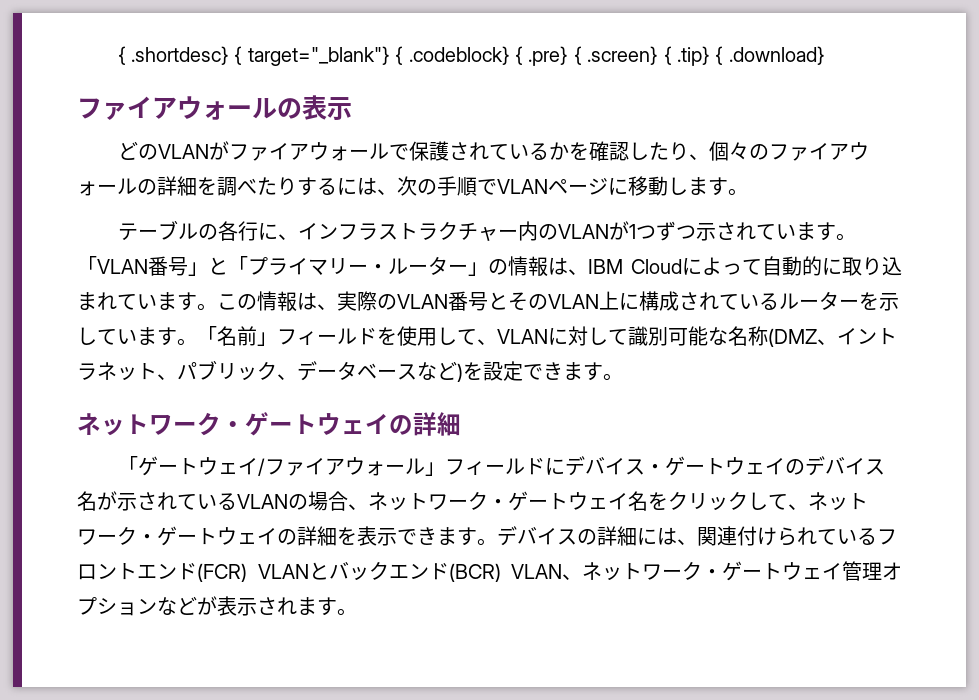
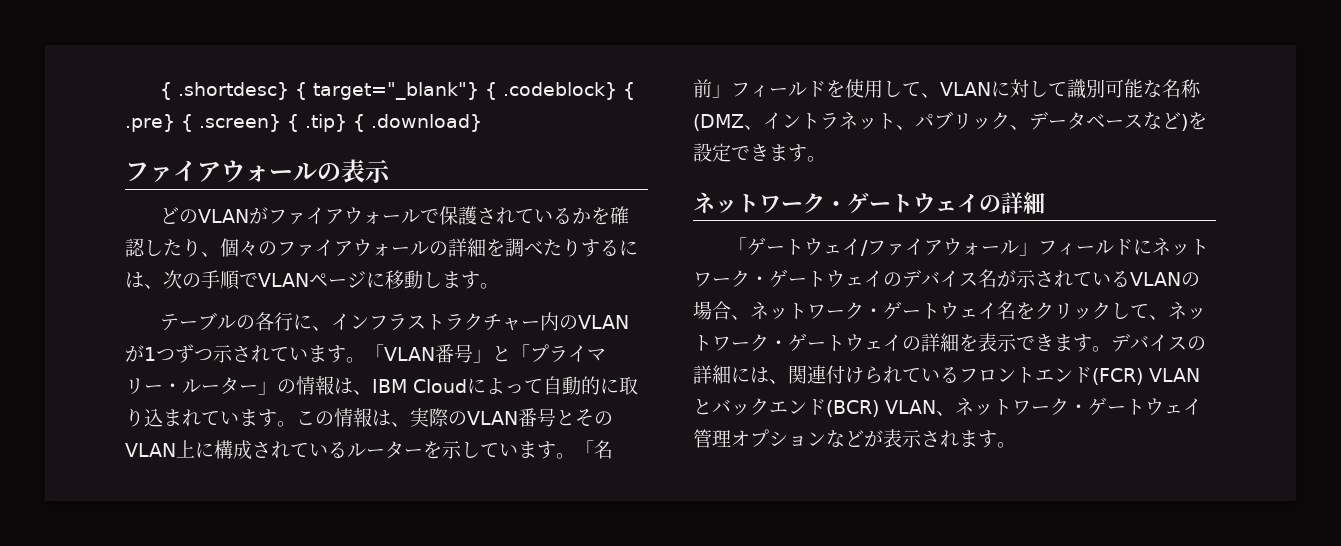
- 「ゲートウェイ/ファイアウォール」フィールドにデバイス・ゲートウェイのデバイス名が示されているVLANの場合、ネットワーク・ゲートウェイ名をクリックして、ネットワーク・ゲートウェイの詳細を表示できます。
+ 「ゲートウェイ/ファイアウォール」フィールドにネットワーク・ゲートウェイのデバイス名が示されているVLANの場合、ネットワーク・ゲートウェイ名をクリックして、ネットワーク・ゲートウェイの詳細を表示できます。

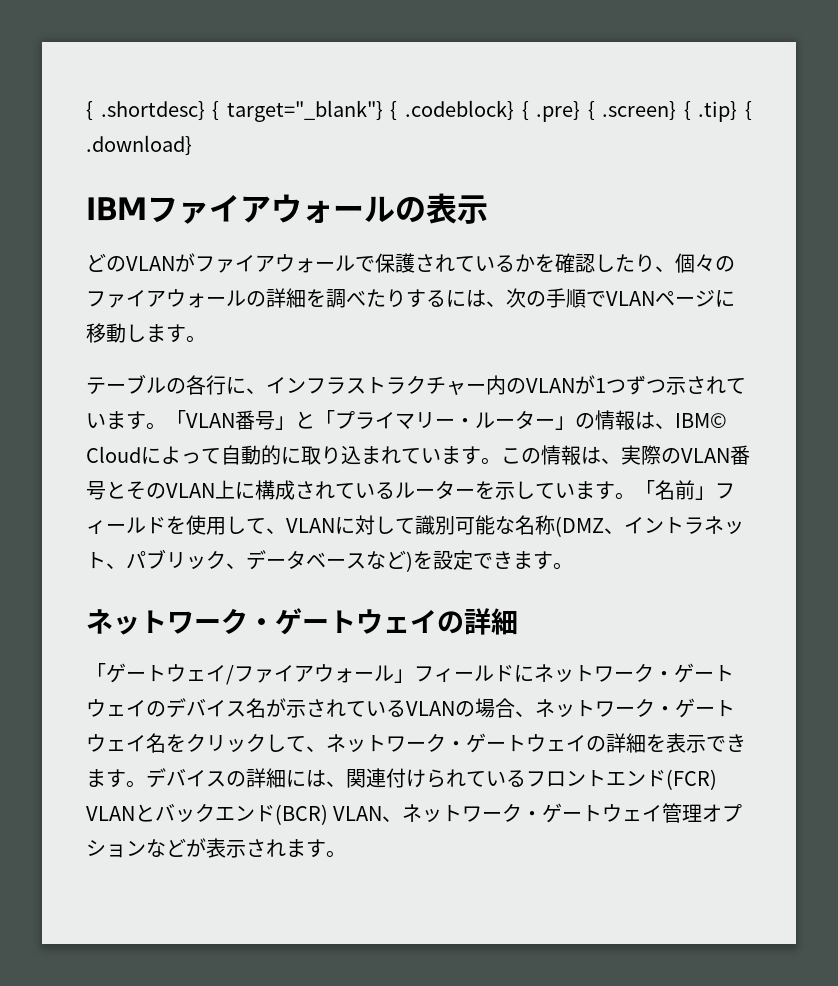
- ファイアウォールの表示
+ IBMファイアウォールの表示
- 「VLAN番号」と「プライマリー・ルーター」の情報は、IBM Cloudによって自動的に取り込まれています。
+ 「VLAN番号」と「プライマリー・ルーター」の情報は、IBM© Cloudによって自動的に取り込まれています。

